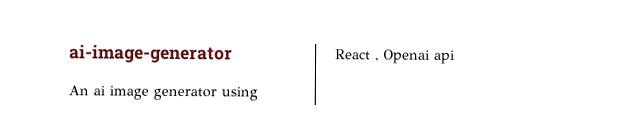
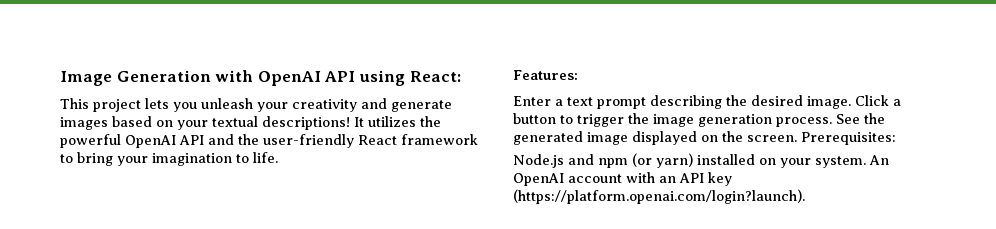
- ai-image-generator
- An ai image generator using React , Openai api
+ Image Generation with OpenAI API using React:
+ This project lets you unleash your creativity and generate images based on your textual descriptions! It utilizes the powerful OpenAI API and the user-friendly React framework to bring your imagination to life.
+ Features:
+ Enter a text prompt describing the desired image. Click a button to trigger the image generation process. See the generated image displayed on the screen. Prerequisites:
+ Node.js and npm (or yarn) installed on your system. An OpenAI account with an API key (https://platform.openai.com/login?launch).

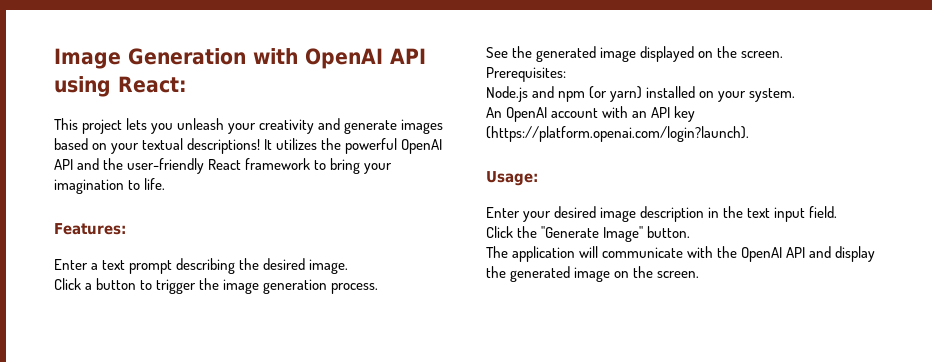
- Enter a text prompt describing the desired image. Click a button to trigger the image generation process. See the generated image displayed on the screen. Prerequisites:
+ Enter a text prompt describing the desired image.
+ Click a button to trigger the image generation process.
+ See the generated image displayed on the screen.
+ Prerequisites:
- Node.js and npm (or yarn) installed on your system. An OpenAI account with an API key (https://platform.openai.com/login?launch).
+ Node.js and npm (or yarn) installed on your system.
+ An OpenAI account with an API key (https://platform.openai.com/login?launch).
+ Usage:
+ Enter your desired image description in the text input field.
+ Click the "Generate Image" button.
+ The application will communicate with the OpenAI API and display the generated image on the screen.

